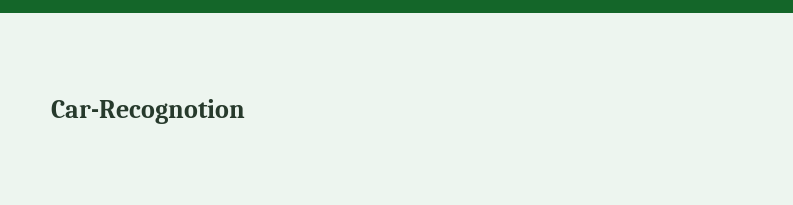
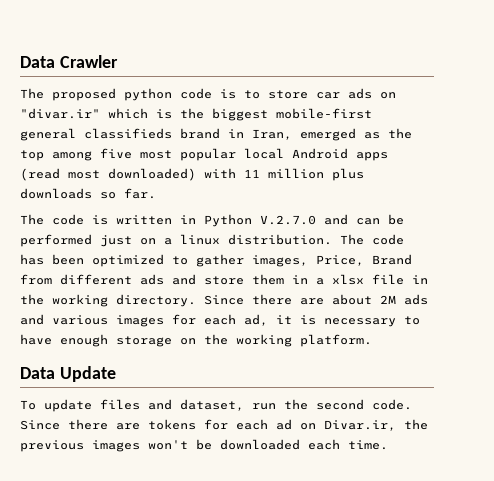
- Car-Recognotion
+ Data Crawler
+ The proposed python code is to store car ads on "divar.ir" which is the biggest mobile-first general classifieds brand in Iran, emerged as the top among five most popular local Android apps (read most downloaded) with 11 million plus downloads so far.
+ The code is written in Python V.2.7.0 and can be performed just on a linux distribution. The code has been optimized to gather images, Price, Brand from different ads and store them in a xlsx file in the working directory. Since there are about 2M ads and various images for each ad, it is necessary to have enough storage on the working platform.
+ Data Update
+ To update files and dataset, run the second code. Since there are tokens for each ad on Divar.ir, the previous images won't be downloaded each time.

